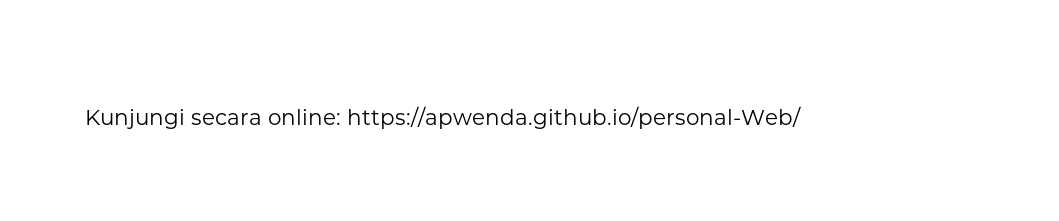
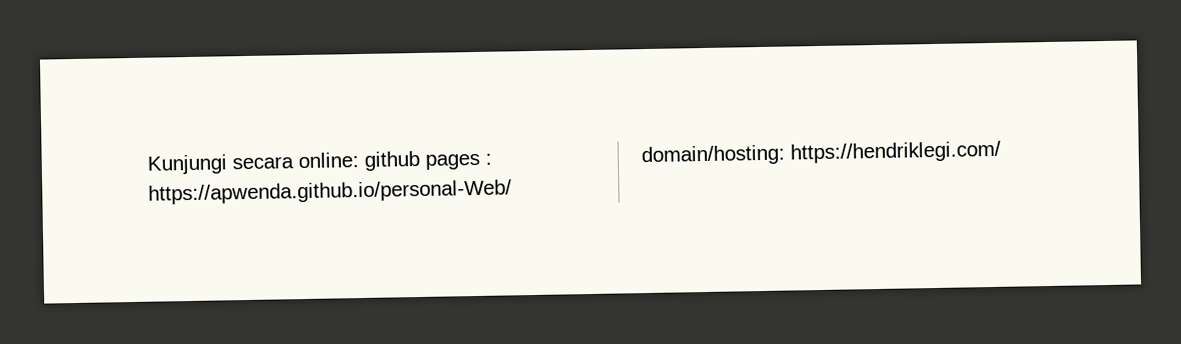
- Kunjungi secara online: https://apwenda.github.io/personal-Web/
+ Kunjungi secara online: github pages : https://apwenda.github.io/personal-Web/ domain/hosting: https://hendriklegi.com/

